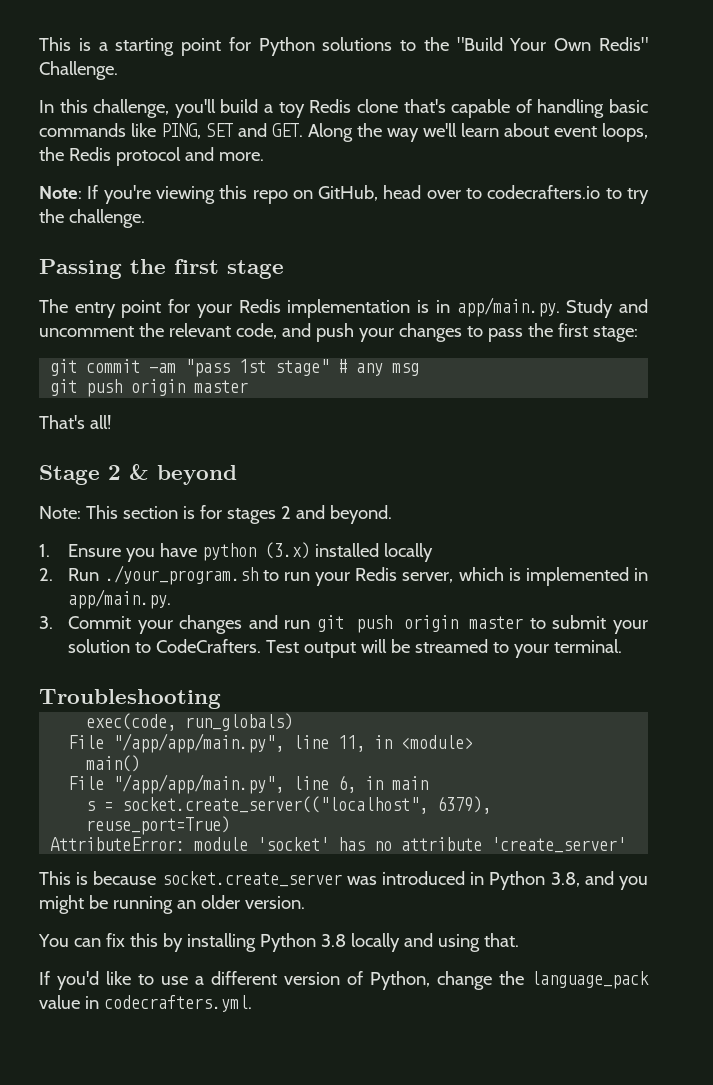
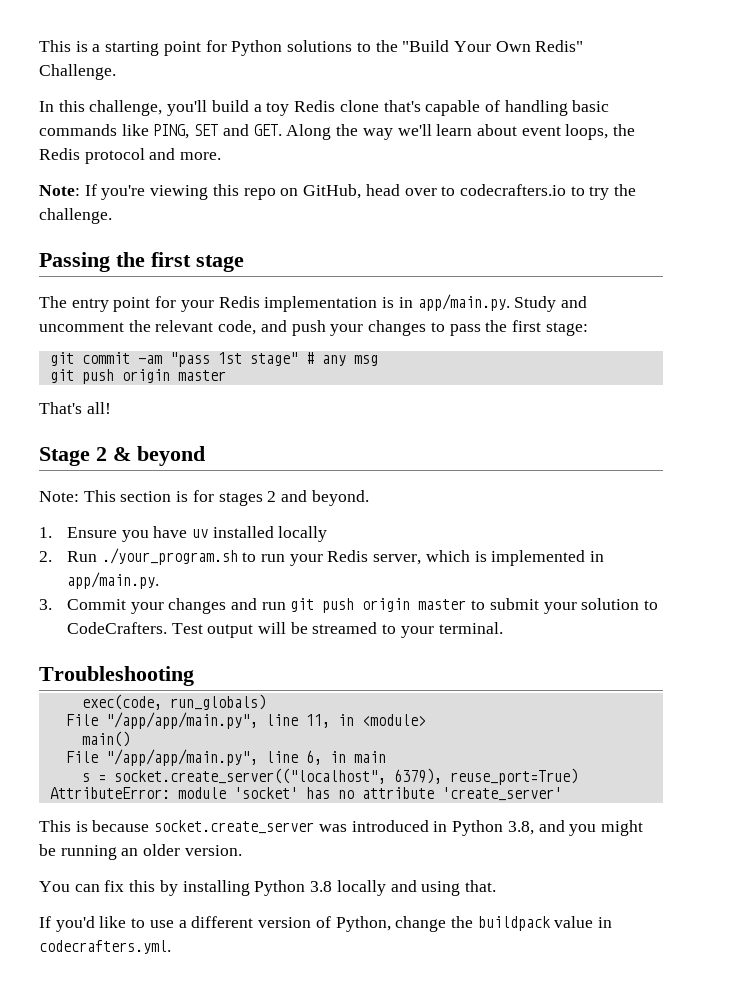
- 1. Ensure you have python (3.x) installed locally
+ 1. Ensure you have uv installed locally
- If you'd like to use a different version of Python, change the language_pack value in codecrafters.yml.
+ If you'd like to use a different version of Python, change the buildpack value in codecrafters.yml.

